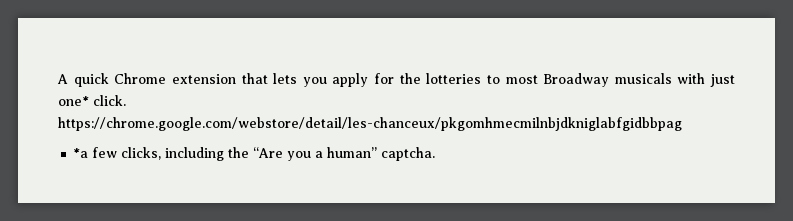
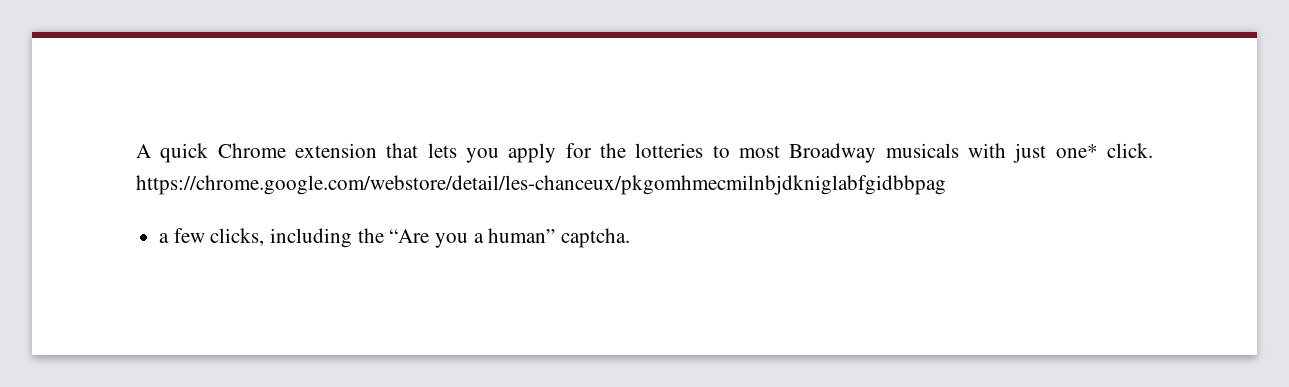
- *a few clicks, including the “Are you a human” captcha.
+ a few clicks, including the “Are you a human” captcha.

